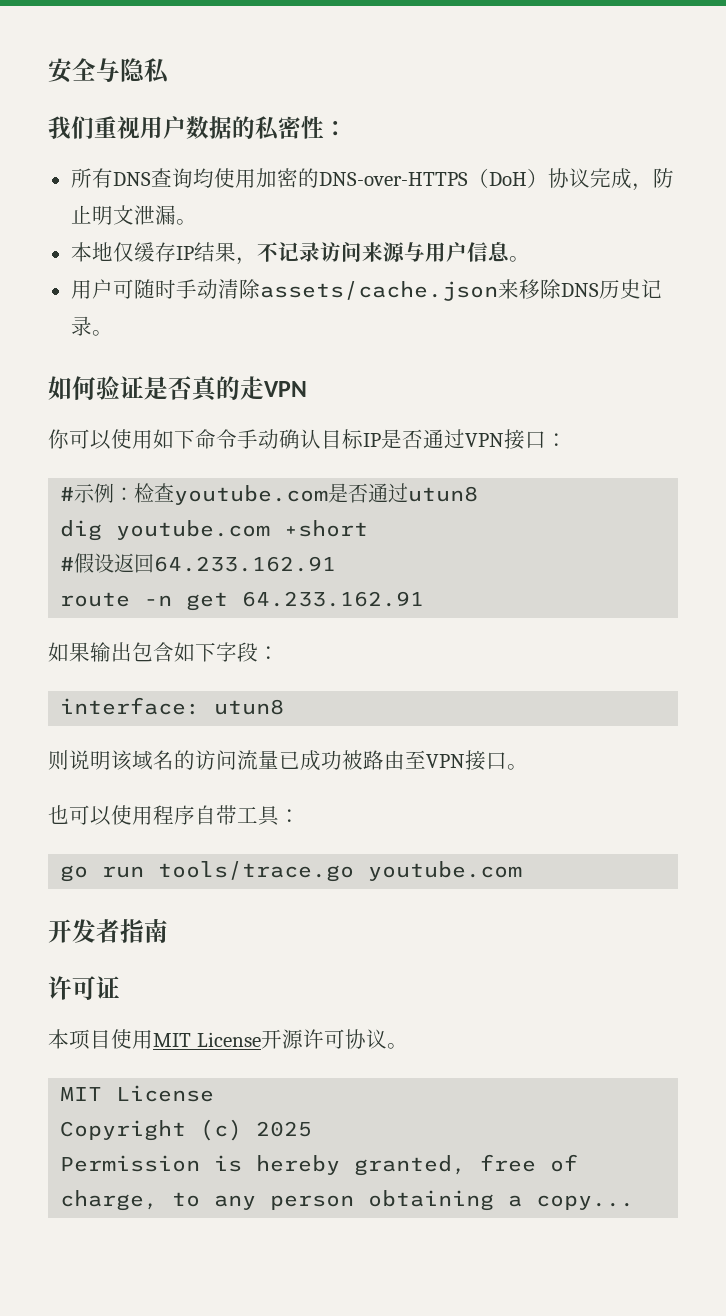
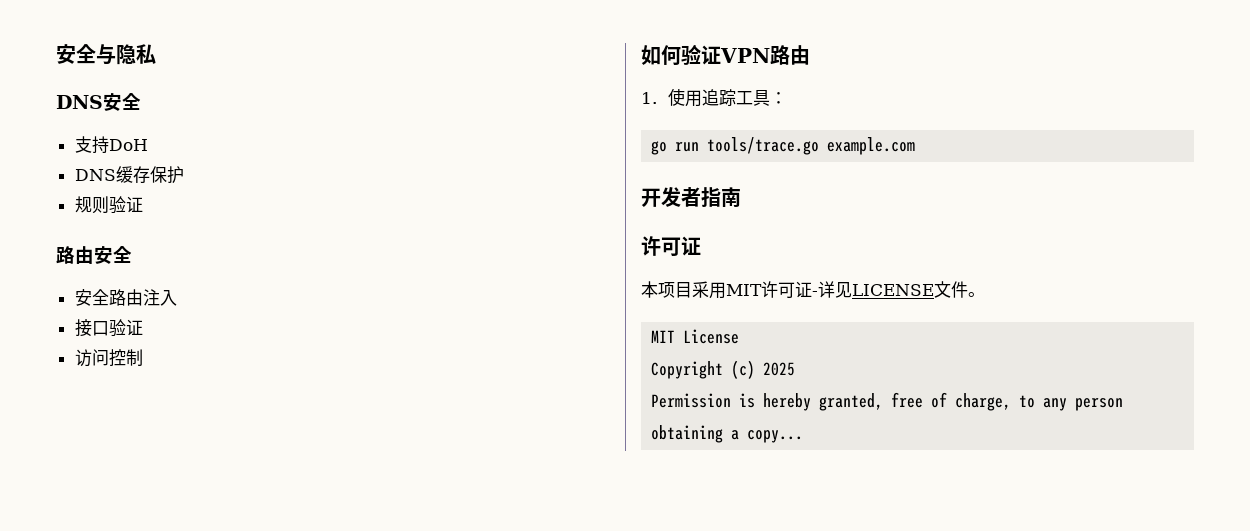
- 我们重视用户数据的私密性：
- 所有DNS查询均使用加密的DNS-over-HTTPS（DoH）协议完成，防止明文泄漏。
- 本地仅缓存IP结果，不记录访问来源与用户信息。
- 用户可随时手动清除assets/cache.json来移除DNS历史记录。
+ DNS安全
+ 支持DoH
+ DNS缓存保护
+ 规则验证
+ 路由安全
+ 安全路由注入
+ 接口验证
+ 访问控制
- 如何验证是否真的走VPN
- 你可以使用如下命令手动确认目标IP是否通过VPN接口：
- #示例：检查youtube.com是否通过utun8
- dig youtube.com +short
- #假设返回64.233.162.91
- route -n get 64.233.162.91
- 如果输出包含如下字段：
- interface: utun8
- 则说明该域名的访问流量已成功被路由至VPN接口。
- 也可以使用程序自带工具：
+ 如何验证VPN路由
+ 1.使用追踪工具：
- go run tools/trace.go youtube.com
+ go run tools/trace.go example.com
- 本项目使用MIT License开源许可协议。
+ 本项目采用MIT许可证-详见LICENSE文件。

